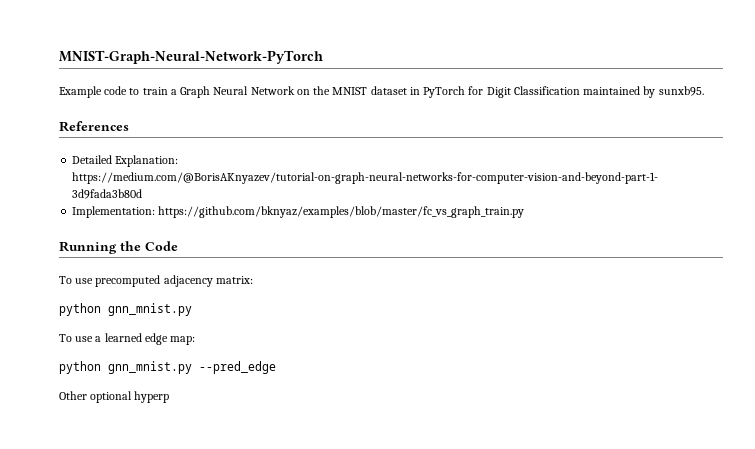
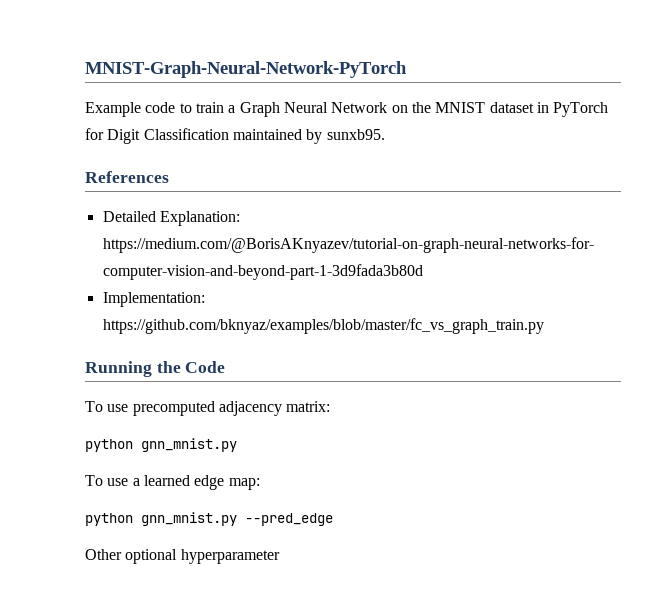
- Other optional hyperp
+ Other optional hyperparameter

